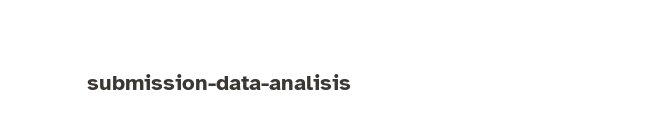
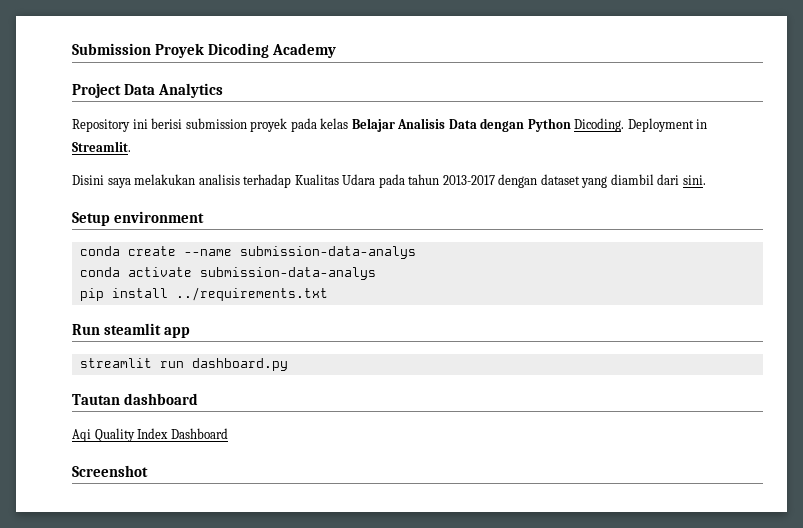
- submission-data-analisis
+ Submission Proyek Dicoding Academy
+ Project Data Analytics
+ Repository ini berisi submission proyek pada kelas Belajar Analisis Data dengan Python Dicoding. Deployment in Streamlit.
+ Disini saya melakukan analisis terhadap Kualitas Udara pada tahun 2013-2017 dengan dataset yang diambil dari sini.
+ Setup environment
+ conda create --name submission-data-analys
+ conda activate submission-data-analys
+ pip install ../requirements.txt
+ Run steamlit app
+ streamlit run dashboard.py
+ Tautan dashboard
+ Aqi Quality Index Dashboard
+ Screenshot

